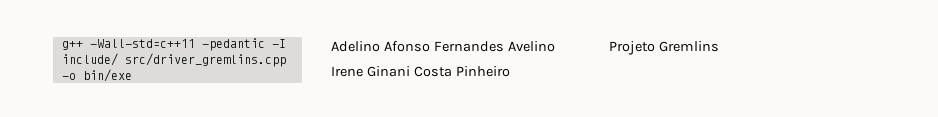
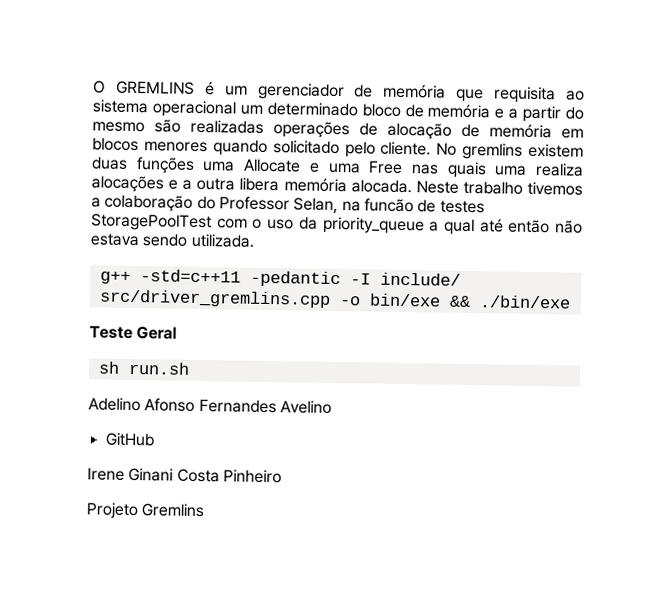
- g++ -Wall-std=c++11 -pedantic -I include/ src/driver_gremlins.cpp -o bin/exe
+ O GREMLINS é um gerenciador de memória que requisita ao sistema operacional um determinado bloco de memória e a partir do mesmo são realizadas operações de alocação de memória em blocos menores quando solicitado pelo cliente. No gremlins existem duas funções uma Allocate e uma Free nas quais uma realiza alocações e a outra libera memória alocada. Neste trabalho tivemos a colaboração do Professor Selan, na funcão de testes StoragePoolTest com o uso da priority_queue a qual até então não estava sendo utilizada.
+ g++ -std=c++11 -pedantic -I include/ src/driver_gremlins.cpp -o bin/exe && ./bin/exe
+ Teste Geral
+ sh run.sh
+ GitHub

